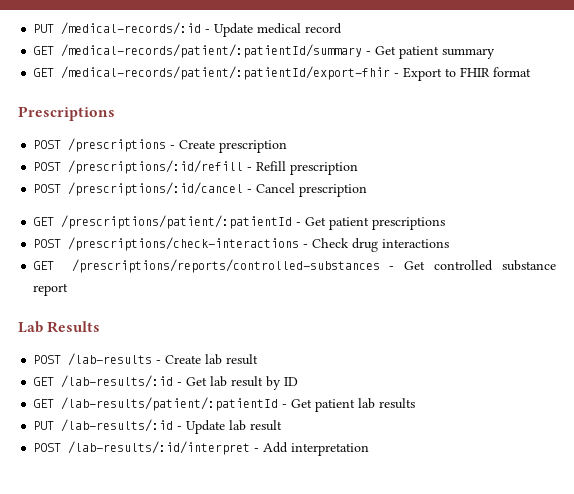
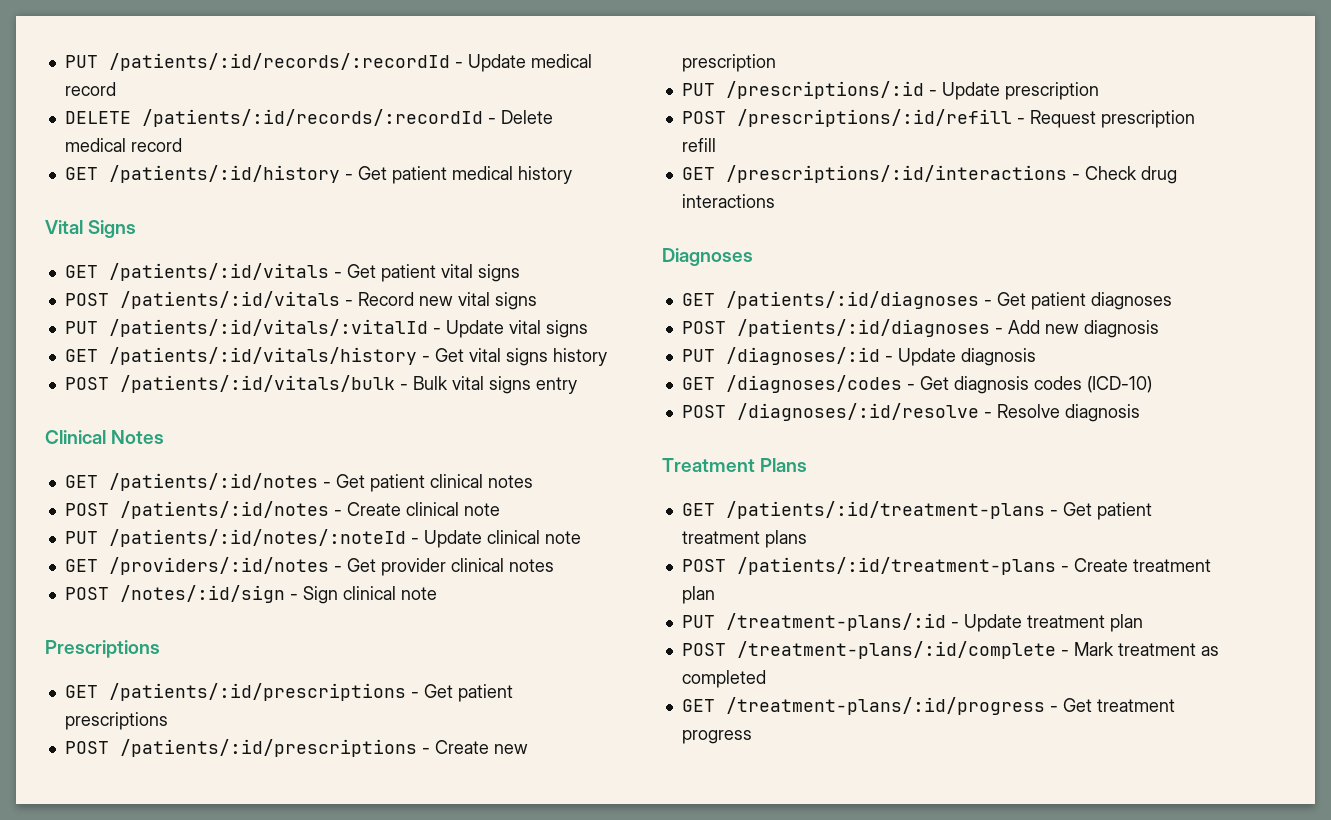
- PUT /medical-records/:id - Update medical record
+ PUT /patients/:id/records/:recordId - Update medical record
- GET /medical-records/patient/:patientId/summary - Get patient summary
- GET /medical-records/patient/:patientId/export-fhir - Export to FHIR format
+ DELETE /patients/:id/records/:recordId - Delete medical record
+ GET /patients/:id/history - Get patient medical history
+ Vital Signs
+ GET /patients/:id/vitals - Get patient vital signs
+ POST /patients/:id/vitals - Record new vital signs
+ PUT /patients/:id/vitals/:vitalId - Update vital signs
+ GET /patients/:id/vitals/history - Get vital signs history
+ POST /patients/:id/vitals/bulk - Bulk vital signs entry
+ Clinical Notes
+ GET /patients/:id/notes - Get patient clinical notes
+ POST /patients/:id/notes - Create clinical note
+ PUT /patients/:id/notes/:noteId - Update clinical note
+ GET /providers/:id/notes - Get provider clinical notes
+ POST /notes/:id/sign - Sign clinical note
  Prescriptions
- POST /prescriptions - Create prescription
- POST /prescriptions/:id/refill - Refill prescription
- POST /prescriptions/:id/cancel - Cancel prescription
- GET /prescriptions/patient/:patientId - Get patient prescriptions
+ GET /patients/:id/prescriptions - Get patient prescriptions
- POST /prescriptions/check-interactions - Check drug interactions
- GET /prescriptions/reports/controlled-substances - Get controlled substance report
- Lab Results
- POST /lab-results - Create lab result
- GET /lab-results/:id - Get lab result by ID
- GET /lab-results/patient/:patientId - Get patient lab results
- PUT /lab-results/:id - Update lab result
- POST /lab-results/:id/interpret - Add interpretation
+ POST /patients/:id/prescriptions - Create new prescription
+ PUT /prescriptions/:id - Update prescription
+ POST /prescriptions/:id/refill - Request prescription refill
+ GET /prescriptions/:id/interactions - Check drug interactions
+ Diagnoses
+ GET /patients/:id/diagnoses - Get patient diagnoses
+ POST /patients/:id/diagnoses - Add new diagnosis
+ PUT /diagnoses/:id - Update diagnosis
+ GET /diagnoses/codes - Get diagnosis codes (ICD-10)
+ POST /diagnoses/:id/resolve - Resolve diagnosis
+ Treatment Plans
+ GET /patients/:id/treatment-plans - Get patient treatment plans
+ POST /patients/:id/treatment-plans - Create treatment plan
+ PUT /treatment-plans/:id - Update treatment plan
+ POST /treatment-plans/:id/complete - Mark treatment as completed
+ GET /treatment-plans/:id/progress - Get treatment progress

